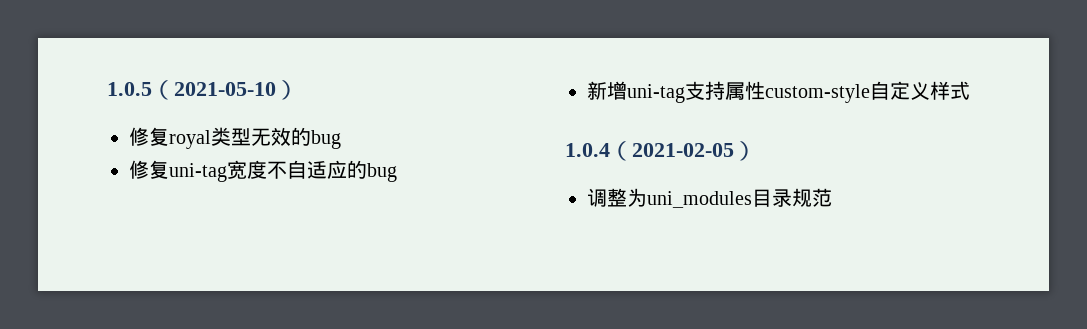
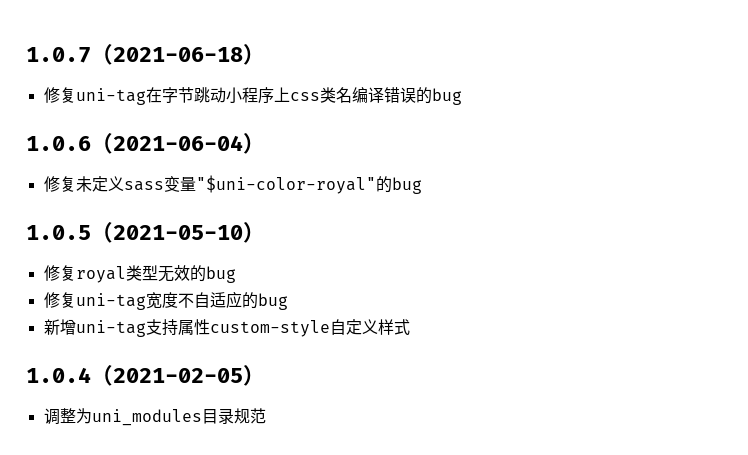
+ 1.0.7（2021-06-18）
+ 修复uni-tag在字节跳动小程序上css类名编译错误的bug
+ 1.0.6（2021-06-04）
+ 修复未定义sass变量"$uni-color-royal"的bug

